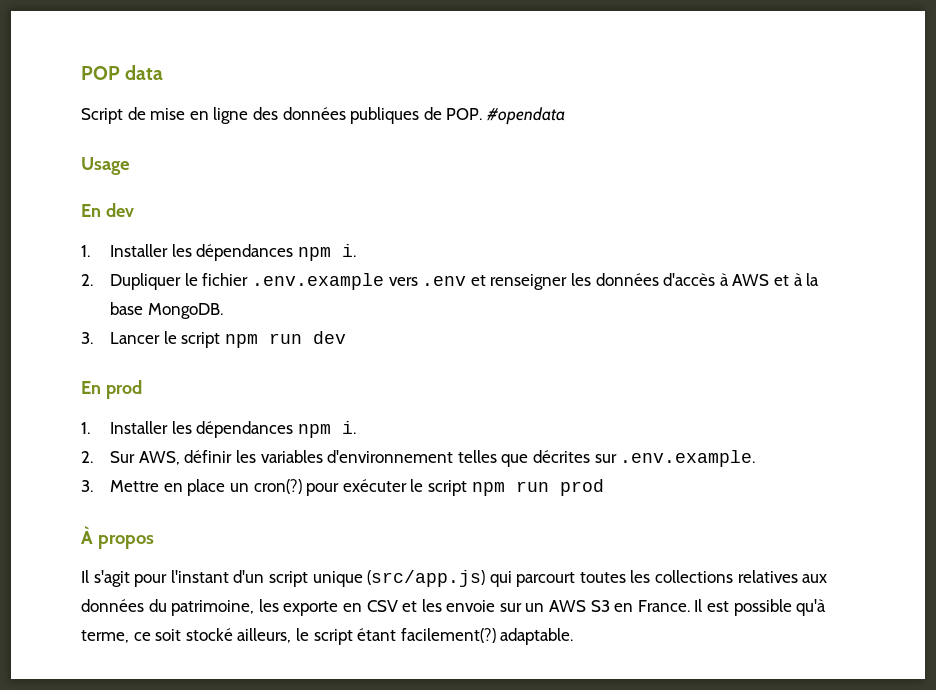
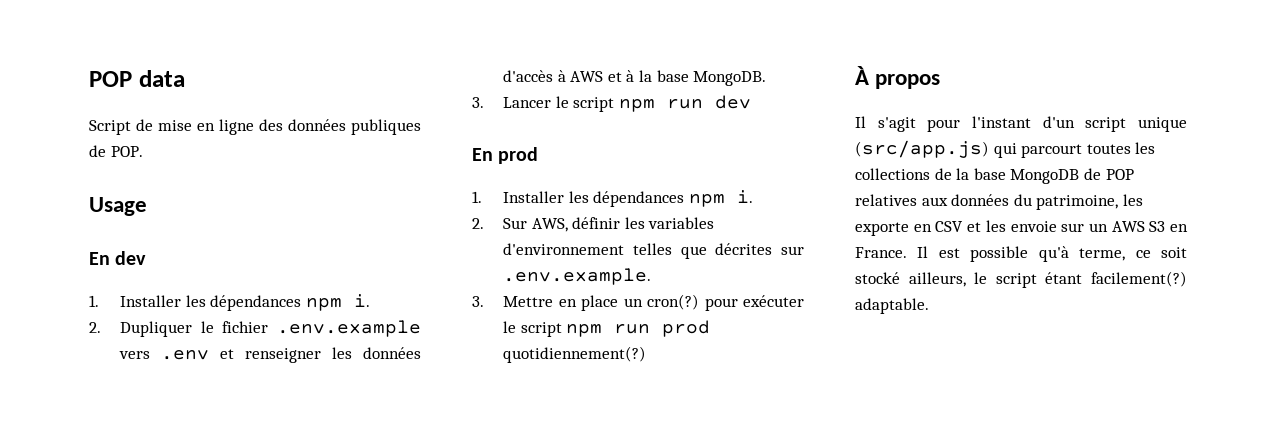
- Script de mise en ligne des données publiques de POP. #opendata
+ Script de mise en ligne des données publiques de POP.
- 3. Mettre en place un cron(?) pour exécuter le script npm run prod
+ 3. Mettre en place un cron(?) pour exécuter le script npm run prod quotidiennement(?)
- Il s'agit pour l'instant d'un script unique (src/app.js) qui parcourt toutes les collections relatives aux données du patrimoine, les exporte en CSV et les envoie sur un AWS S3 en France.
+ Il s'agit pour l'instant d'un script unique (src/app.js) qui parcourt toutes les collections de la base MongoDB de POP relatives aux données du patrimoine, les exporte en CSV et les envoie sur un AWS S3 en France.

